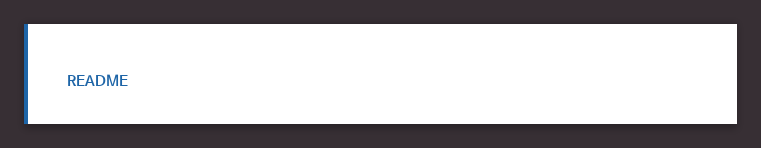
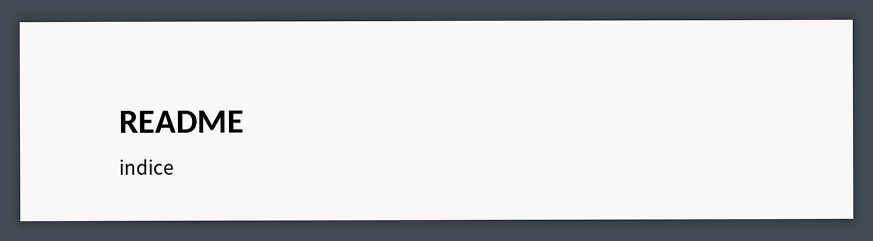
+ indice

